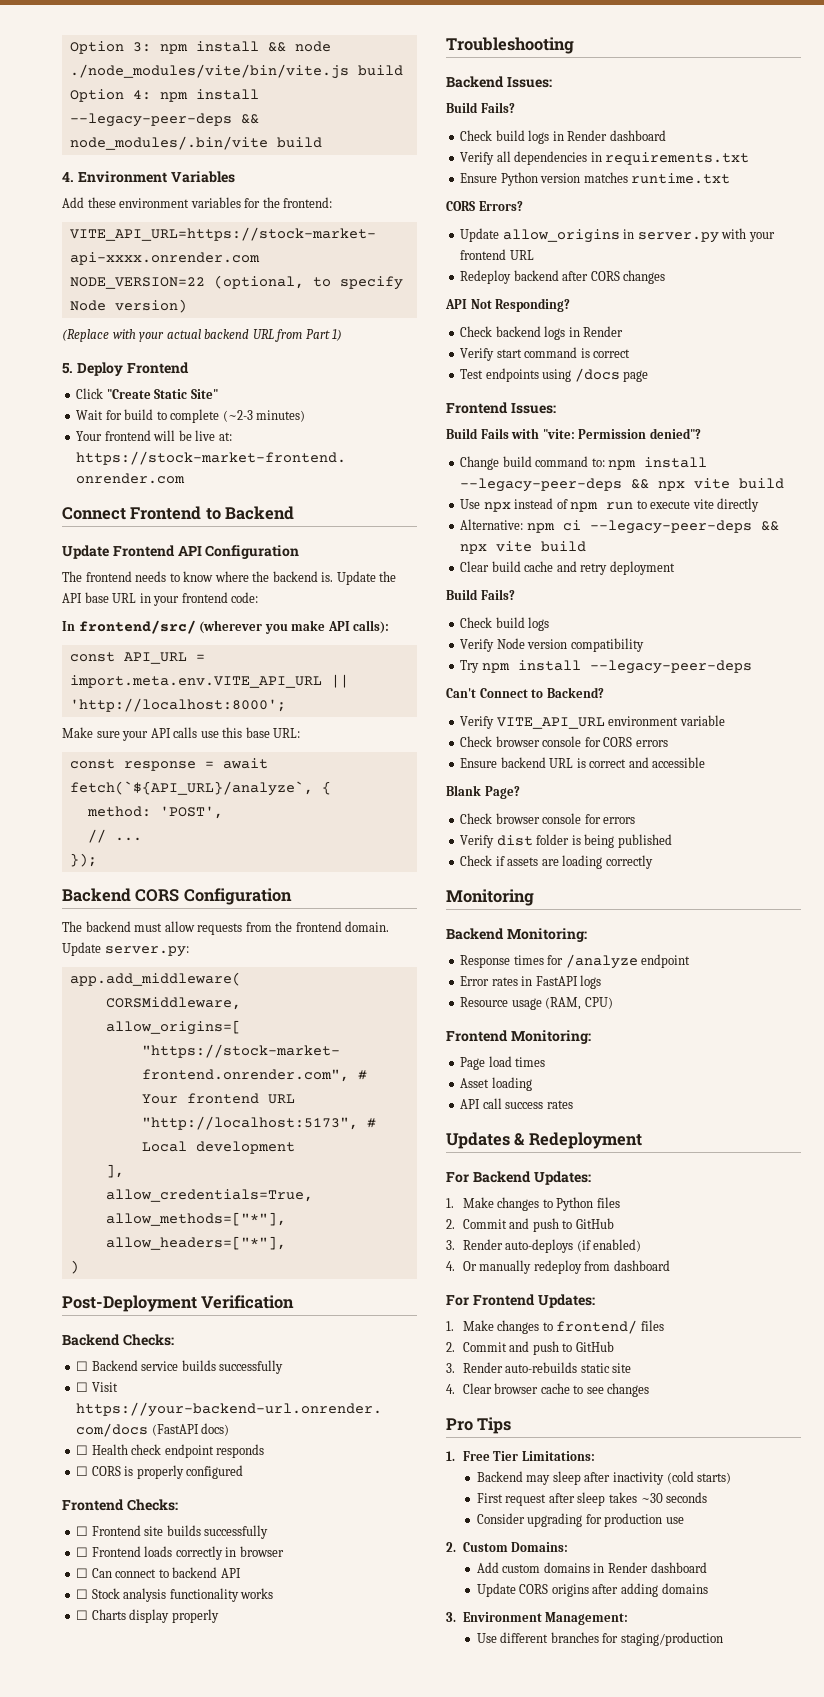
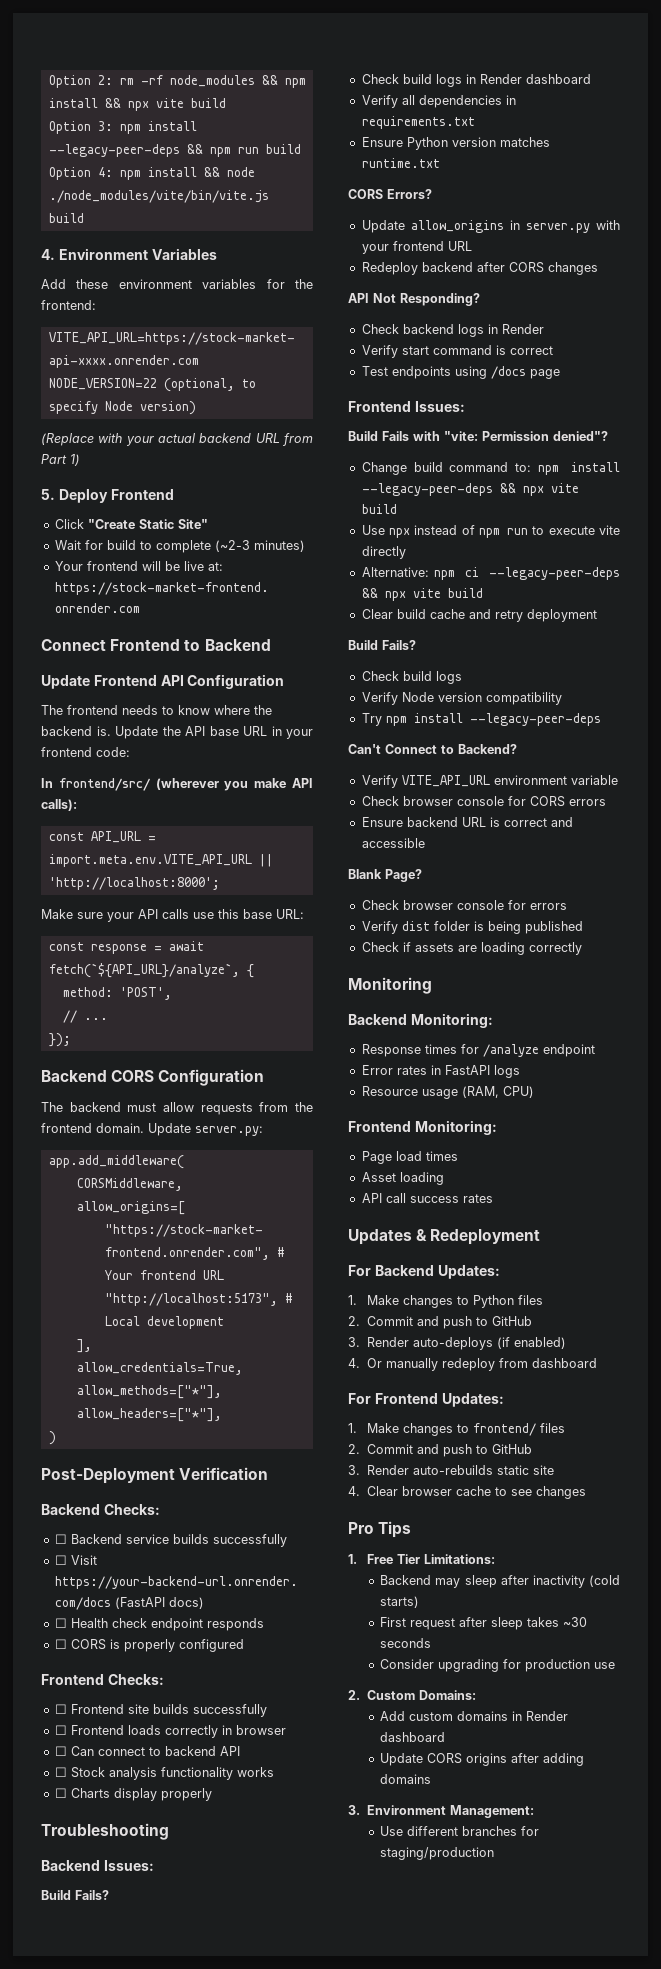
- Option 3: npm install && node ./node_modules/vite/bin/vite.js build
+ Option 2: rm -rf node_modules && npm install && npx vite build
+ Option 3: npm install --legacy-peer-deps && npm run build
- Option 4: npm install --legacy-peer-deps && node_modules/.bin/vite build
+ Option 4: npm install && node ./node_modules/vite/bin/vite.js build

